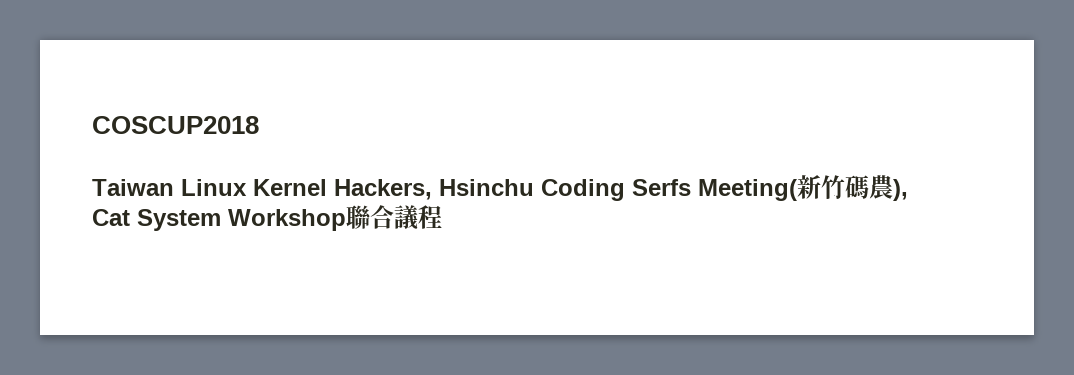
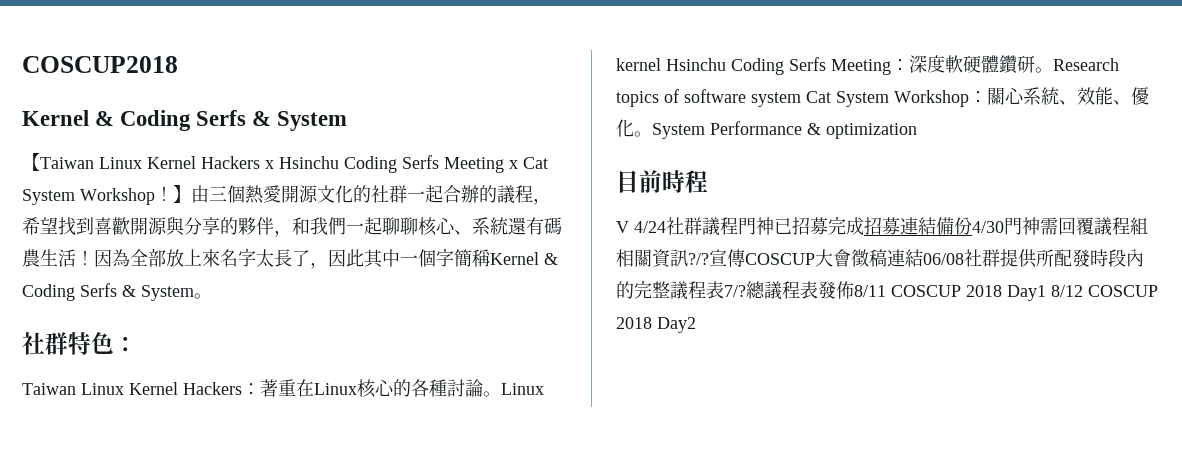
  COSCUP2018
- Taiwan Linux Kernel Hackers, Hsinchu Coding Serfs Meeting(新竹碼農), Cat System Workshop聯合議程
+ Kernel & Coding Serfs & System
+ 【Taiwan Linux Kernel Hackers x Hsinchu Coding Serfs Meeting x Cat System Workshop！】由三個熱愛開源文化的社群一起合辦的議程，希望找到喜歡開源與分享的夥伴，和我們一起聊聊核心、系統還有碼農生活！因為全部放上來名字太長了，因此其中一個字簡稱Kernel & Coding Serfs & System。
+ 社群特色：
+ Taiwan Linux Kernel Hackers：著重在Linux核心的各種討論。Linux kernel Hsinchu Coding Serfs Meeting：深度軟硬體鑽研。Research topics of software system Cat System Workshop：關心系統、效能、優化。System Performance & optimization
+ 目前時程
+ V 4/24社群議程門神已招募完成招募連結備份4/30門神需回覆議程組相關資訊?/?宣傳COSCUP大會徵稿連結06/08社群提供所配發時段內的完整議程表7/?總議程表發佈8/11 COSCUP 2018 Day1 8/12 COSCUP 2018 Day2

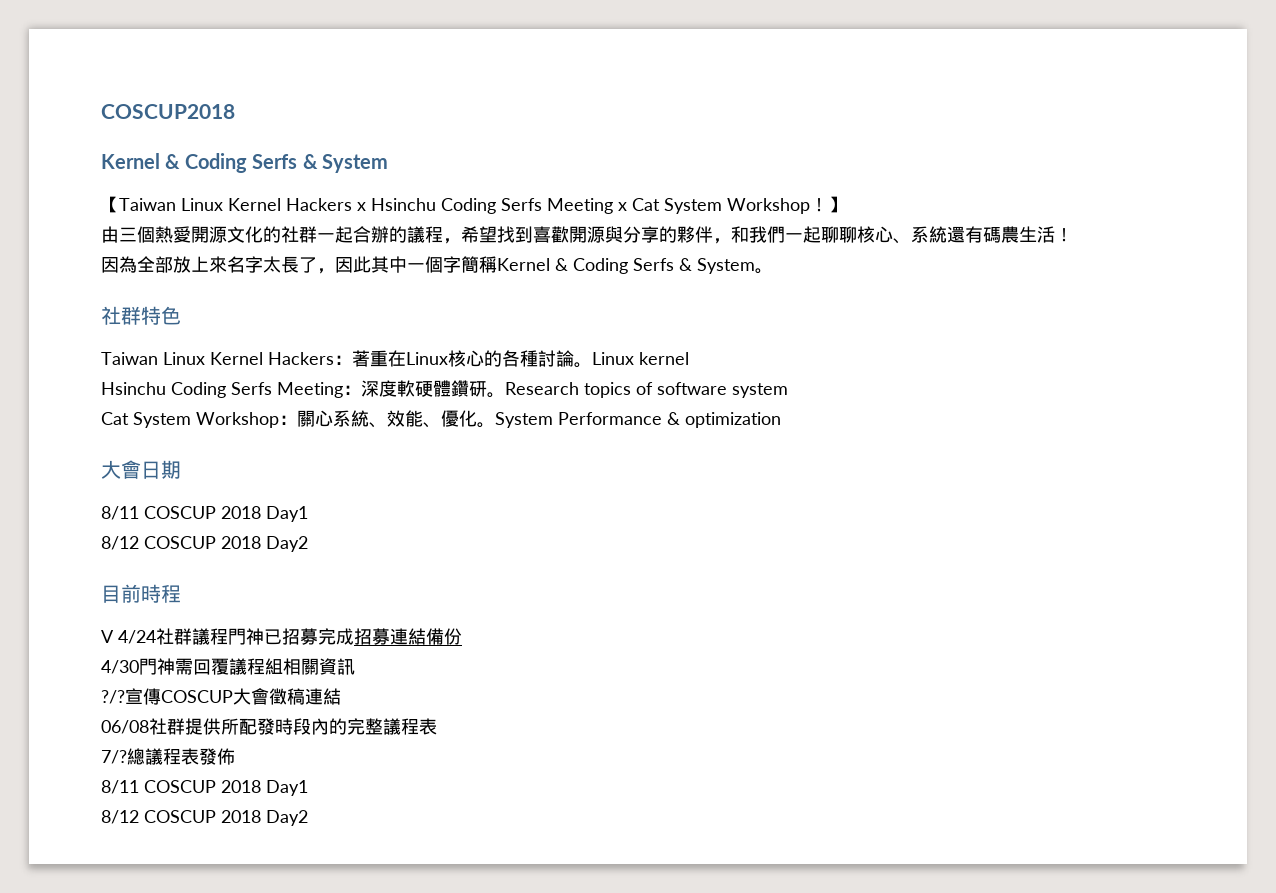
- 】由三個熱愛開源文化的社群一起合辦的議程，希望找到喜歡開源與分享的夥伴，和我們一起聊聊核心、系統還有碼農生活！因為全部放上來名字太長了，因此其中一個字簡稱Kernel & Coding Serfs & System。
+ 】
+ 由三個熱愛開源文化的社群一起合辦的議程，希望找到喜歡開源與分享的夥伴，和我們一起聊聊核心、系統還有碼農生活！
+ 因為全部放上來名字太長了，因此其中一個字簡稱Kernel & Coding Serfs & System。
- 社群特色：
+ 社群特色
- Linux kernel Hsinchu Coding Serfs Meeting：深度軟硬體鑽研。
+ Linux kernel
+ Hsinchu Coding Serfs Meeting：深度軟硬體鑽研。
- Research topics of software system Cat System Workshop：關心系統、效能、優化。
+ Research topics of software system
+ Cat System Workshop：關心系統、效能、優化。
+ 大會日期
+ 8/11 COSCUP 2018 Day1
+ 8/12 COSCUP 2018 Day2
- V 4/24社群議程門神已招募完成招募連結備份4/30門神需回覆議程組相關資訊?/?
+ V 4/24社群議程門神已招募完成招募連結備份
+ 4/30門神需回覆議程組相關資訊
+ ?/?
- 宣傳COSCUP大會徵稿連結06/08社群提供所配發時段內的完整議程表7/?
+ 宣傳COSCUP大會徵稿連結
+ 06/08社群提供所配發時段內的完整議程表
+ 7/?
- 總議程表發佈8/11 COSCUP 2018 Day1 8/12 COSCUP 2018 Day2
+ 總議程表發佈
+ 8/11 COSCUP 2018 Day1
+ 8/12 COSCUP 2018 Day2

